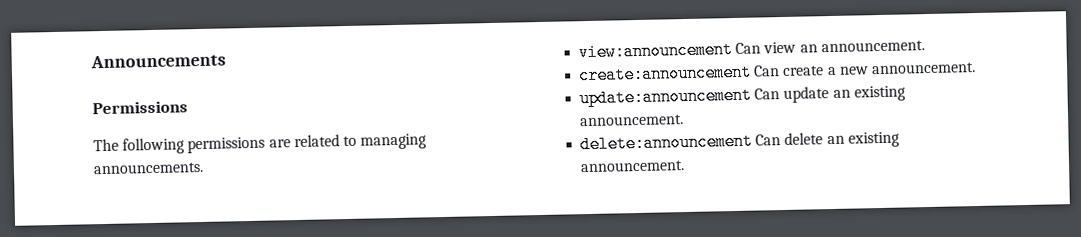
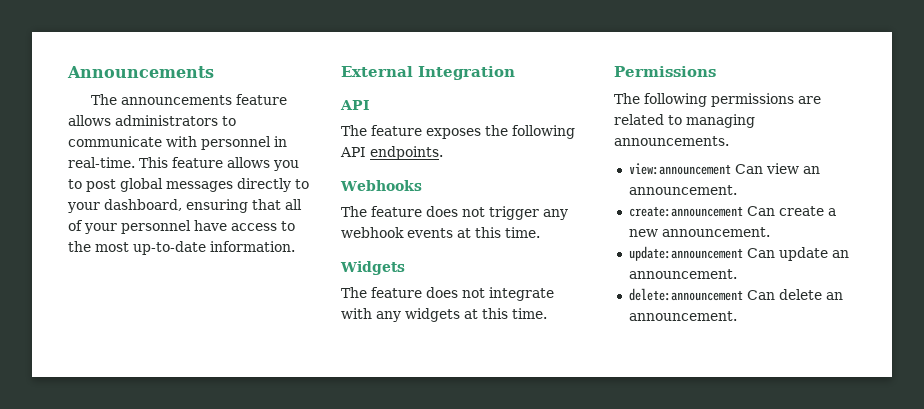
+ The announcements feature allows administrators to communicate with personnel in real-time. This feature allows you to post global messages directly to your dashboard, ensuring that all of your personnel have access to the most up-to-date information.
+ External Integration
+ API
+ The feature exposes the following API endpoints.
+ Webhooks
+ The feature does not trigger any webhook events at this time.
+ Widgets
+ The feature does not integrate with any widgets at this time.
- update:announcement Can update an existing announcement.
+ update:announcement Can update an announcement.
- delete:announcement Can delete an existing announcement.
+ delete:announcement Can delete an announcement.

